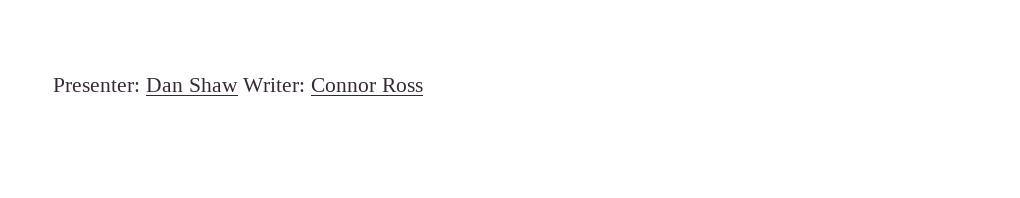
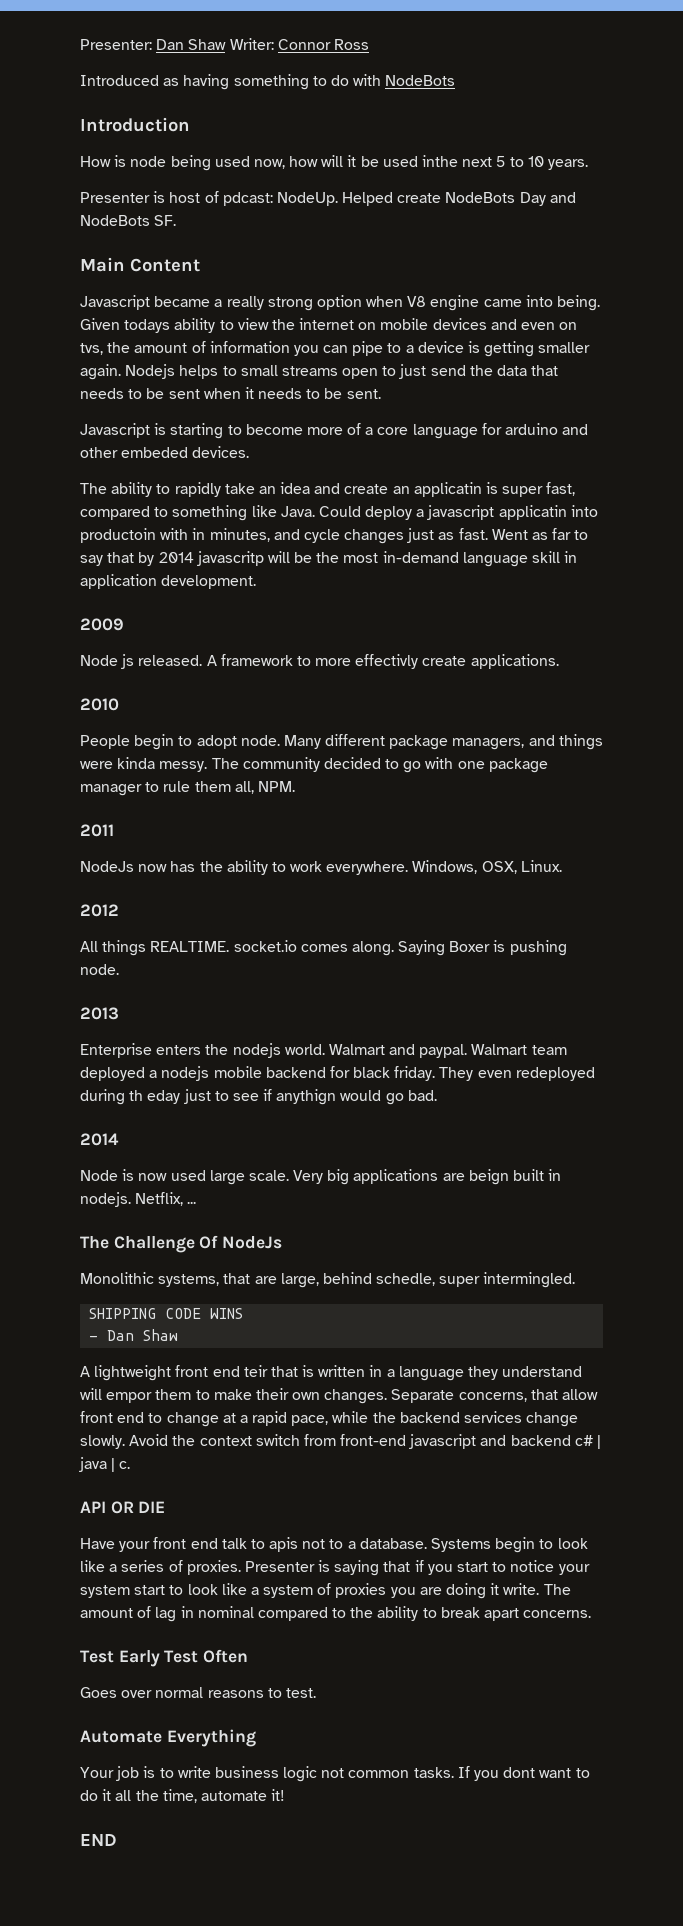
+ Introduced as having something to do with NodeBots
+ Introduction
+ How is node being used now, how will it be used inthe next 5 to 10 years.
+ Presenter is host of pdcast: NodeUp. Helped create NodeBots Day and NodeBots SF.
+ Main Content
+ Javascript became a really strong option when V8 engine came into being. Given todays ability to view the internet on mobile devices and even on tvs, the amount of information you can pipe to a device is getting smaller again. Nodejs helps to small streams open to just send the data that needs to be sent when it needs to be sent.
+ Javascript is starting to become more of a core language for arduino and other embeded devices.
+ The ability to rapidly take an idea and create an applicatin is super fast, compared to something like Java. Could deploy a javascript applicatin into productoin with in minutes, and cycle changes just as fast. Went as far to say that by 2014 javascritp will be the most in-demand language skill in application development.
+ 2009
+ Node js released. A framework to more effectivly create applications.
+ 2010
+ People begin to adopt node. Many different package managers, and things were kinda messy. The community decided to go with one package manager to rule them all, NPM.
+ 2011
+ NodeJs now has the ability to work everywhere. Windows, OSX, Linux.
+ 2012
+ All things REALTIME. socket.io comes along. Saying Boxer is pushing node.
+ 2013
+ Enterprise enters the nodejs world. Walmart and paypal. Walmart team deployed a nodejs mobile backend for black friday. They even redeployed during th eday just to see if anythign would go bad.
+ 2014
+ Node is now used large scale. Very big applications are beign built in nodejs. Netflix, ...
+ The Challenge Of NodeJs
+ Monolithic systems, that are large, behind schedle, super intermingled.
+ SHIPPING CODE WINS
+ - Dan Shaw
+ A lightweight front end teir that is written in a language they understand will empor them to make their own changes. Separate concerns, that allow front end to change at a rapid pace, while the backend services change slowly. Avoid the context switch from front-end javascript and backend c# | java | c.
+ API OR DIE
+ Have your front end talk to apis not to a database. Systems begin to look like a series of proxies. Presenter is saying that if you start to notice your system start to look like a system of proxies you are doing it write. The amount of lag in nominal compared to the ability to break apart concerns.
+ Test Early Test Often
+ Goes over normal reasons to test.
+ Automate Everything
+ Your job is to write business logic not common tasks. If you dont want to do it all the time, automate it!
+ END

